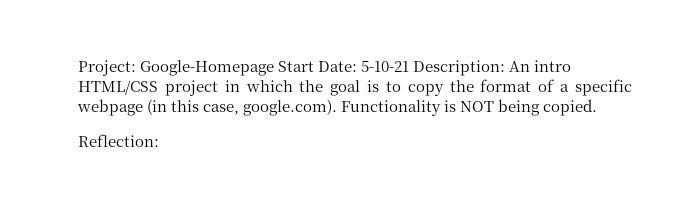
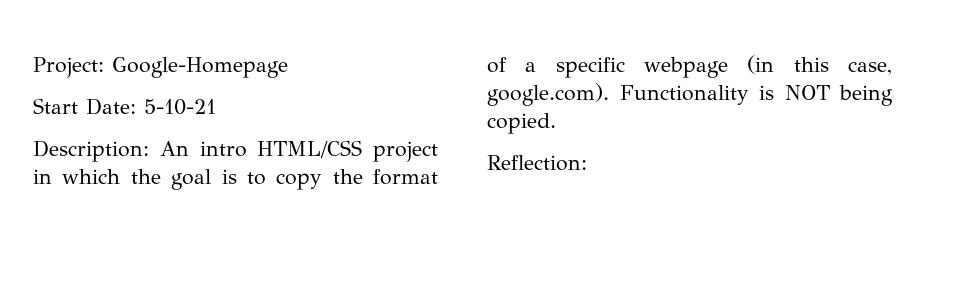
- Project: Google-Homepage Start Date: 5-10-21 Description: An intro HTML/CSS project in which the goal is to copy the format of a specific webpage (in this case, google.com). Functionality is NOT being copied.
+ Project: Google-Homepage
+ Start Date: 5-10-21
+ Description: An intro HTML/CSS project in which the goal is to copy the format of a specific webpage (in this case, google.com). Functionality is NOT being copied.

